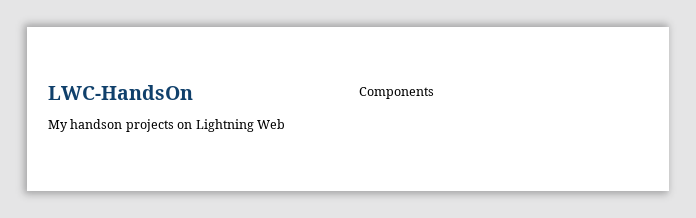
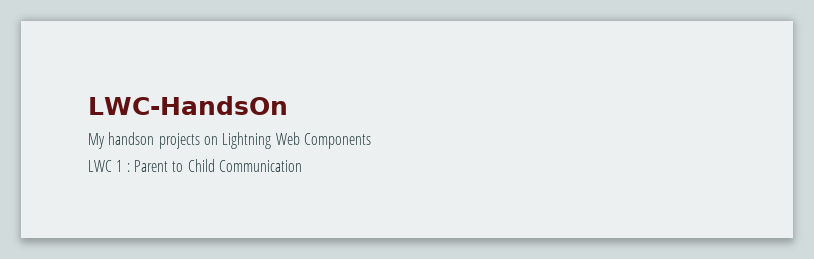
+ LWC 1 : Parent to Child Communication

